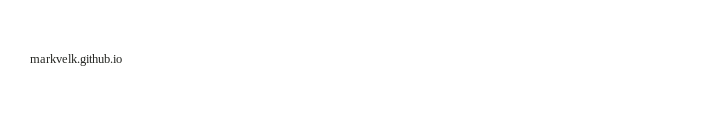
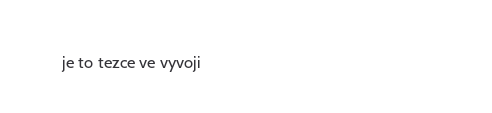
- markvelk.github.io
+ je to tezce ve vyvoji

